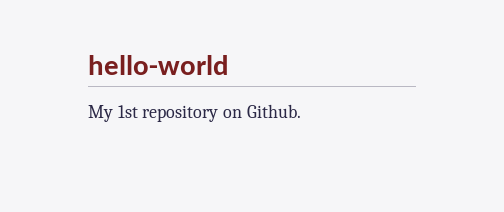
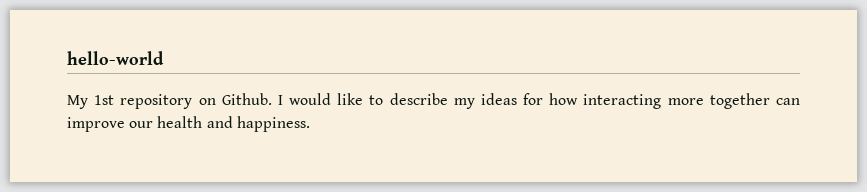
+ I would like to describe my ideas for how interacting more together can improve our health and happiness.

